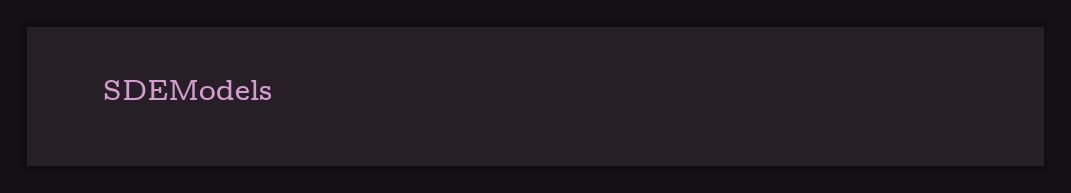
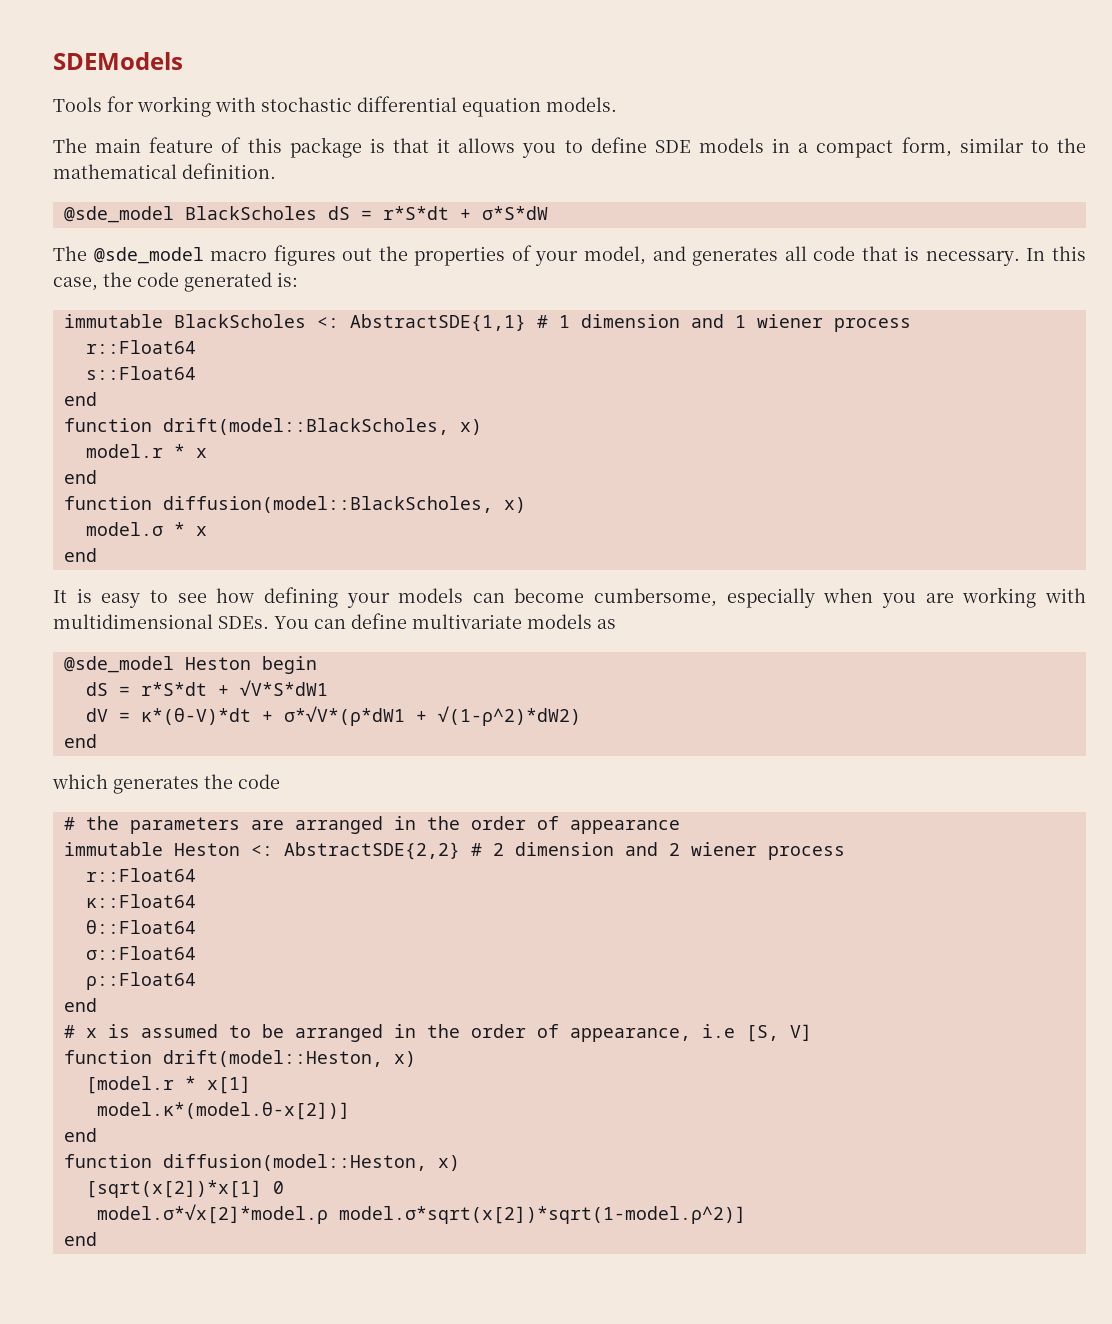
+ Tools for working with stochastic differential equation models.
+ The main feature of this package is that it allows you to define SDE models in a compact form, similar to the mathematical definition.
+ @sde_model BlackScholes dS = r*S*dt + σ*S*dW
+ The @sde_model macro figures out the properties of your model, and generates all code that is necessary. In this case, the code generated is:
+ immutable BlackScholes <: AbstractSDE{1,1} # 1 dimension and 1 wiener process
+ r::Float64
+ s::Float64
+ end
+ function drift(model::BlackScholes, x)
+ model.r * x
+ end
+ function diffusion(model::BlackScholes, x)
+ model.σ * x
+ end
+ It is easy to see how defining your models can become cumbersome, especially when you are working with multidimensional SDEs. You can define multivariate models as
+ @sde_model Heston begin
+ dS = r*S*dt + √V*S*dW1
+ dV = κ*(θ-V)*dt + σ*√V*(ρ*dW1 + √(1-ρ^2)*dW2)
+ end
+ which generates the code
+ # the parameters are arranged in the order of appearance
+ immutable Heston <: AbstractSDE{2,2} # 2 dimension and 2 wiener process
+ r::Float64
+ κ::Float64
+ θ::Float64
+ σ::Float64
+ ρ::Float64
+ end
+ # x is assumed to be arranged in the order of appearance, i.e [S, V]
+ function drift(model::Heston, x)
+ [model.r * x[1]
+ model.κ*(model.θ-x[2])]
+ end
+ function diffusion(model::Heston, x)
+ [sqrt(x[2])*x[1] 0
+ model.σ*√x[2]*model.ρ model.σ*sqrt(x[2])*sqrt(1-model.ρ^2)]
+ end

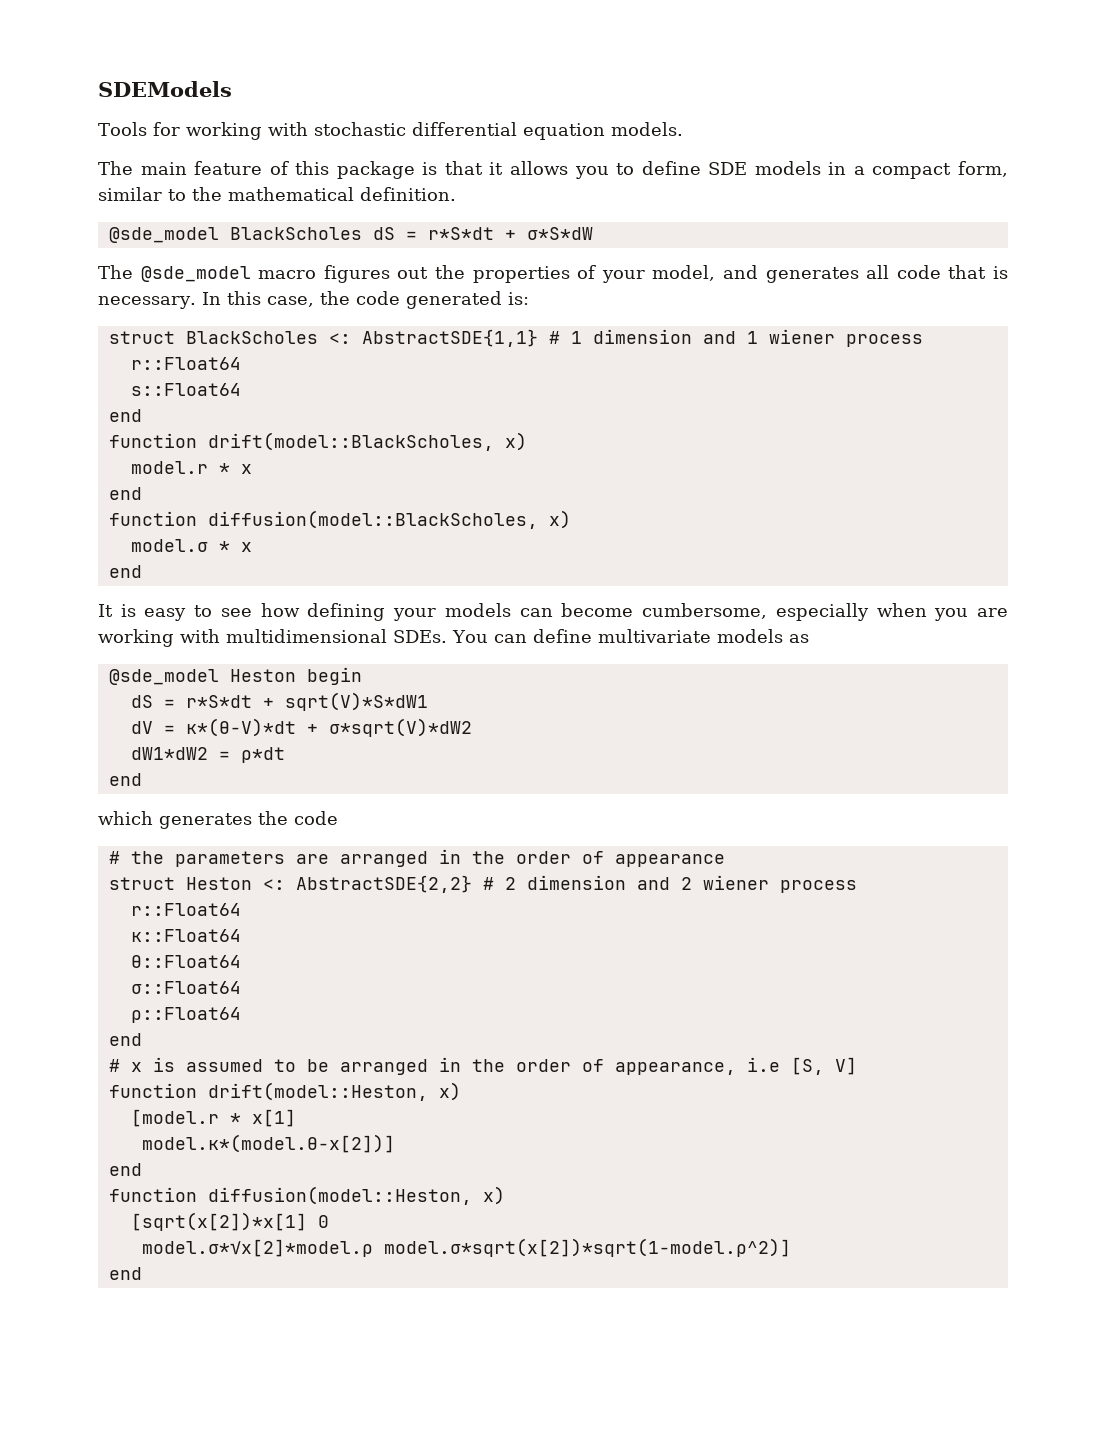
- immutable BlackScholes <: AbstractSDE{1,1} # 1 dimension and 1 wiener process
+ struct BlackScholes <: AbstractSDE{1,1} # 1 dimension and 1 wiener process
- dS = r*S*dt + √V*S*dW1
+ dS = r*S*dt + sqrt(V)*S*dW1
- dV = κ*(θ-V)*dt + σ*√V*(ρ*dW1 + √(1-ρ^2)*dW2)
+ dV = κ*(θ-V)*dt + σ*sqrt(V)*dW2
+ dW1*dW2 = ρ*dt
- immutable Heston <: AbstractSDE{2,2} # 2 dimension and 2 wiener process
+ struct Heston <: AbstractSDE{2,2} # 2 dimension and 2 wiener process

